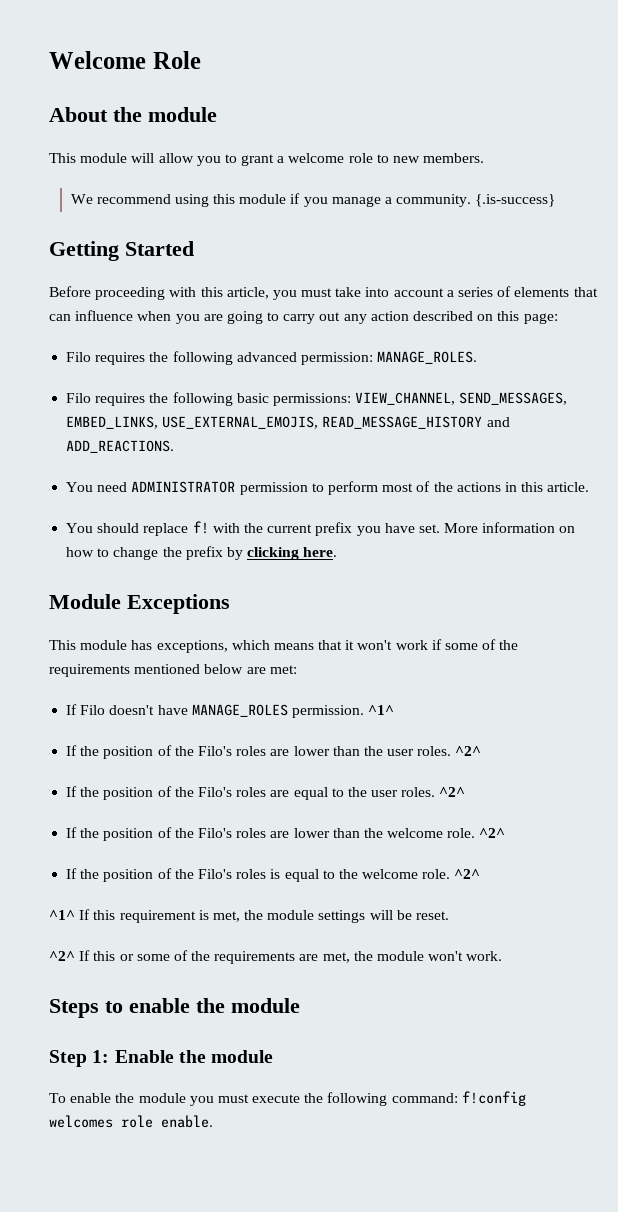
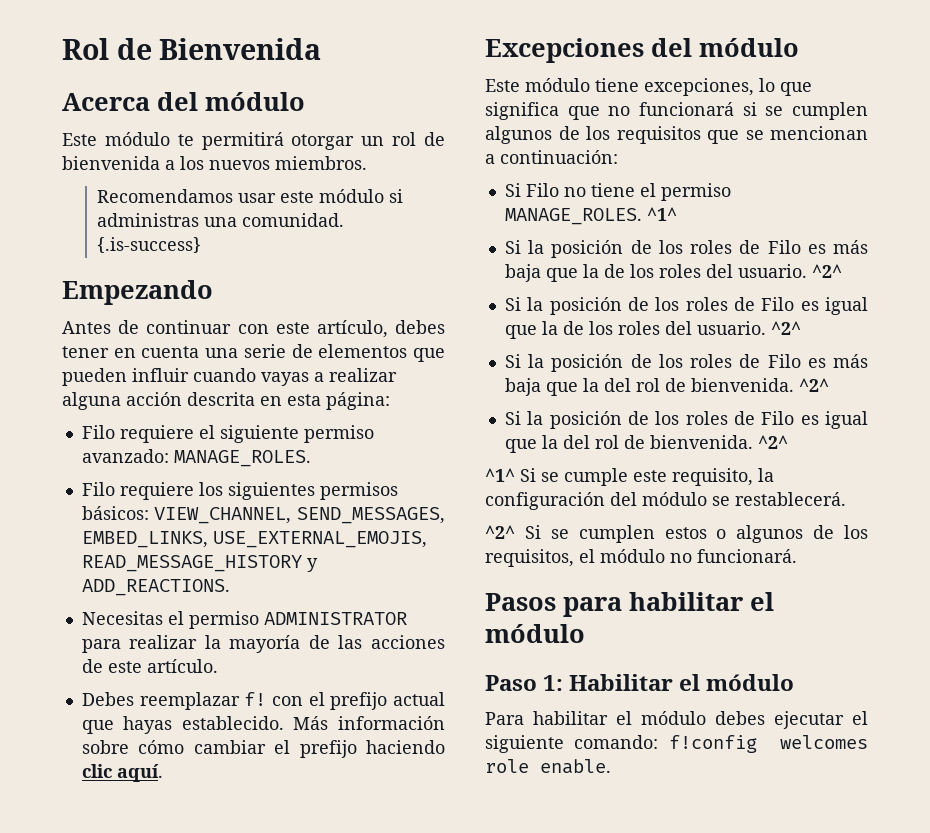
- Welcome Role
- About the module
- This module will allow you to grant a welcome role to new members.
- We recommend using this module if you manage a community. {.is-success}
- Getting Started
- Before proceeding with this article, you must take into account a series of elements that can influence when you are going to carry out any action described on this page:
- Filo requires the following advanced permission: MANAGE_ROLES.
- Filo requires the following basic permissions: VIEW_CHANNEL, SEND_MESSAGES, EMBED_LINKS, USE_EXTERNAL_EMOJIS, READ_MESSAGE_HISTORY and ADD_REACTIONS.
+ Rol de Bienvenida
+ Acerca del módulo
+ Este módulo te permitirá otorgar un rol de bienvenida a los nuevos miembros.
+ Recomendamos usar este módulo si administras una comunidad. {.is-success}
+ Empezando
+ Antes de continuar con este artículo, debes tener en cuenta una serie de elementos que pueden influir cuando vayas a realizar alguna acción descrita en esta página:
+ Filo requiere el siguiente permiso avanzado: MANAGE_ROLES.
+ Filo requiere los siguientes permisos básicos: VIEW_CHANNEL, SEND_MESSAGES, EMBED_LINKS, USE_EXTERNAL_EMOJIS, READ_MESSAGE_HISTORY y ADD_REACTIONS.
- You need ADMINISTRATOR permission to perform most of the actions in this article.
- You should replace f! with the current prefix you have set. More information on how to change the prefix by clicking here.
- Module Exceptions
- This module has exceptions, which means that it won't work if some of the requirements mentioned below are met:
- If Filo doesn't have MANAGE_ROLES permission. ^1^
- If the position of the Filo's roles are lower than the user roles. ^2^
- If the position of the Filo's roles are equal to the user roles. ^2^
- If the position of the Filo's roles are lower than the welcome role. ^2^
- If the position of the Filo's roles is equal to the welcome role. ^2^
- ^1^ If this requirement is met, the module settings will be reset.
- ^2^ If this or some of the requirements are met, the module won't work.
- Steps to enable the module
- Step 1: Enable the module
- To enable the module you must execute the following command: f!config welcomes role enable.
+ Necesitas el permiso ADMINISTRATOR para realizar la mayoría de las acciones de este artículo.
+ Debes reemplazar f! con el prefijo actual que hayas establecido. Más información sobre cómo cambiar el prefijo haciendo clic aquí.
+ Excepciones del módulo
+ Este módulo tiene excepciones, lo que significa que no funcionará si se cumplen algunos de los requisitos que se mencionan a continuación:
+ Si Filo no tiene el permiso MANAGE_ROLES. ^1^
+ Si la posición de los roles de Filo es más baja que la de los roles del usuario. ^2^
+ Si la posición de los roles de Filo es igual que la de los roles del usuario. ^2^
+ Si la posición de los roles de Filo es más baja que la del rol de bienvenida. ^2^
+ Si la posición de los roles de Filo es igual que la del rol de bienvenida. ^2^
+ ^1^ Si se cumple este requisito, la configuración del módulo se restablecerá.
+ ^2^ Si se cumplen estos o algunos de los requisitos, el módulo no funcionará.
+ Pasos para habilitar el módulo
+ Paso 1: Habilitar el módulo
+ Para habilitar el módulo debes ejecutar el siguiente comando: f!config welcomes role enable.

